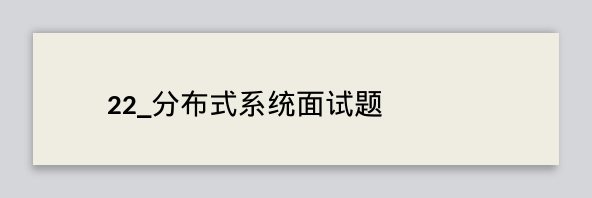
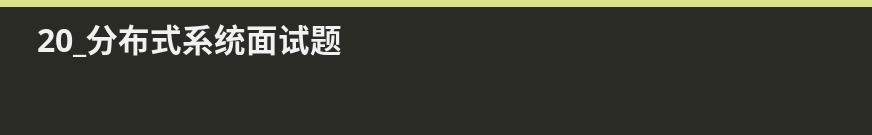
- 22_分布式系统面试题
+ 20_分布式系统面试题

